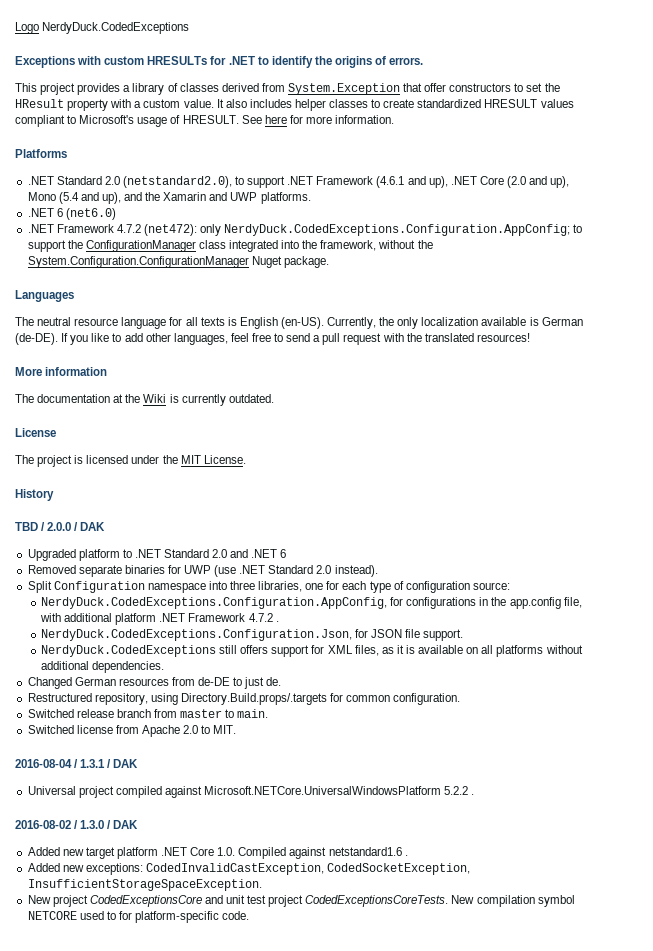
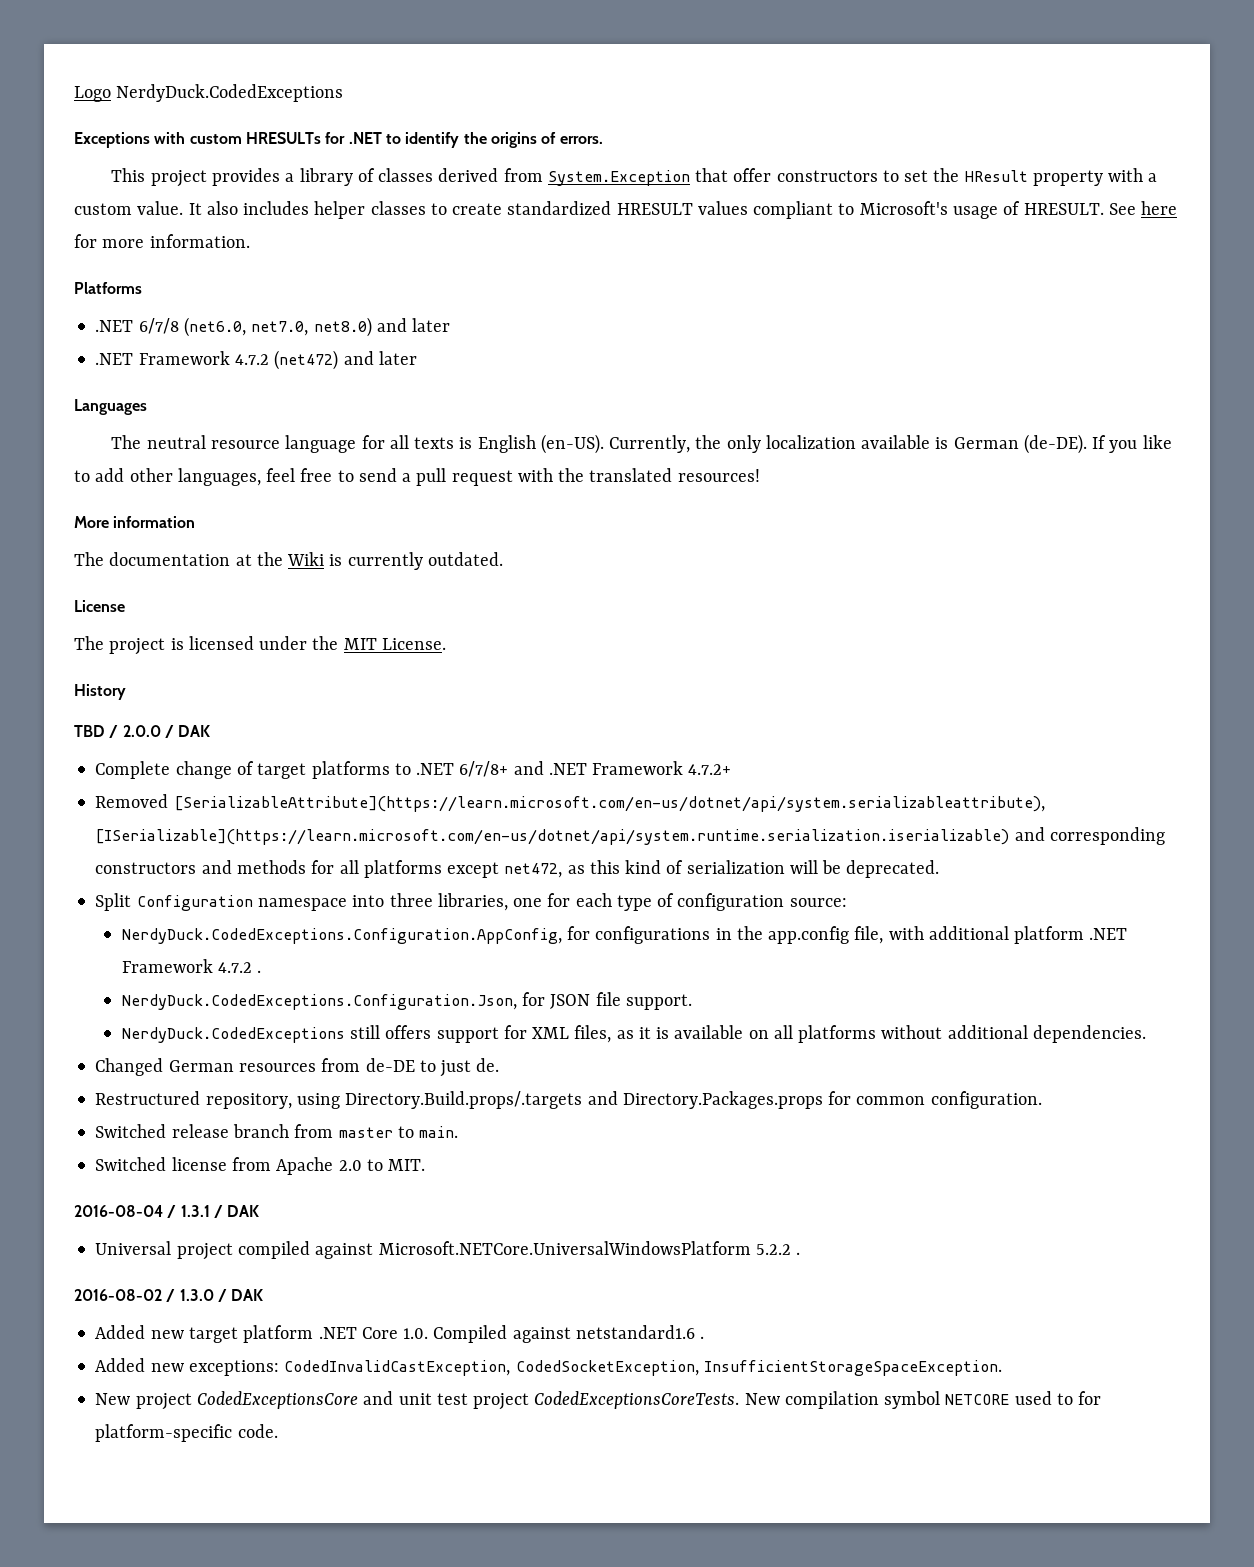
- .NET Standard 2.0 (netstandard2.0), to support .NET Framework (4.6.1 and up), .NET Core (2.0 and up), Mono (5.4 and up), and the Xamarin and UWP platforms.
- .NET 6 (net6.0)
- .NET Framework 4.7.2 (net472): only NerdyDuck.CodedExceptions.Configuration.AppConfig; to support the ConfigurationManager class integrated into the framework, without the System.Configuration.ConfigurationManager Nuget package.
+ .NET 6/7/8 (net6.0, net7.0, net8.0) and later
+ .NET Framework 4.7.2 (net472) and later
- Upgraded platform to .NET Standard 2.0 and .NET 6
- Removed separate binaries for UWP (use .NET Standard 2.0 instead).
+ Complete change of target platforms to .NET 6/7/8+ and .NET Framework 4.7.2+
+ Removed [SerializableAttribute](https://learn.microsoft.com/en-us/dotnet/api/system.serializableattribute), [ISerializable](https://learn.microsoft.com/en-us/dotnet/api/system.runtime.serialization.iserializable) and corresponding constructors and methods for all platforms except net472, as this kind of serialization will be deprecated.
- Restructured repository, using Directory.Build.props/.targets for common configuration.
+ Restructured repository, using Directory.Build.props/.targets and Directory.Packages.props for common configuration.

